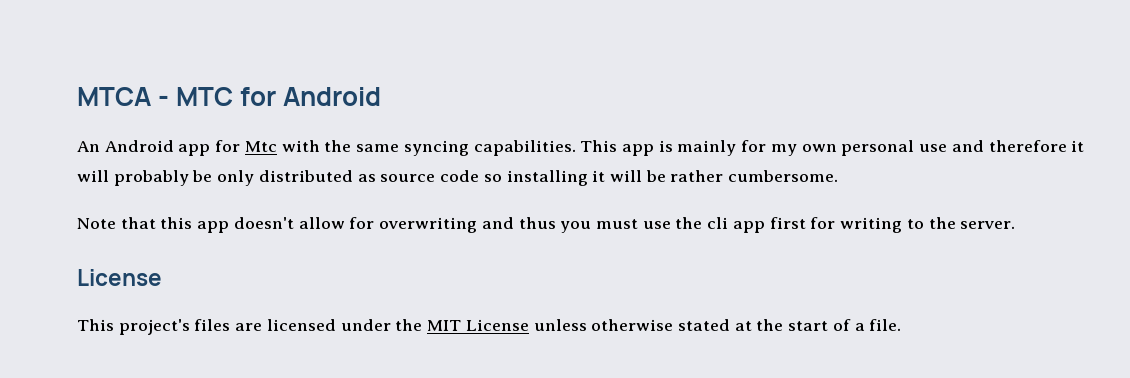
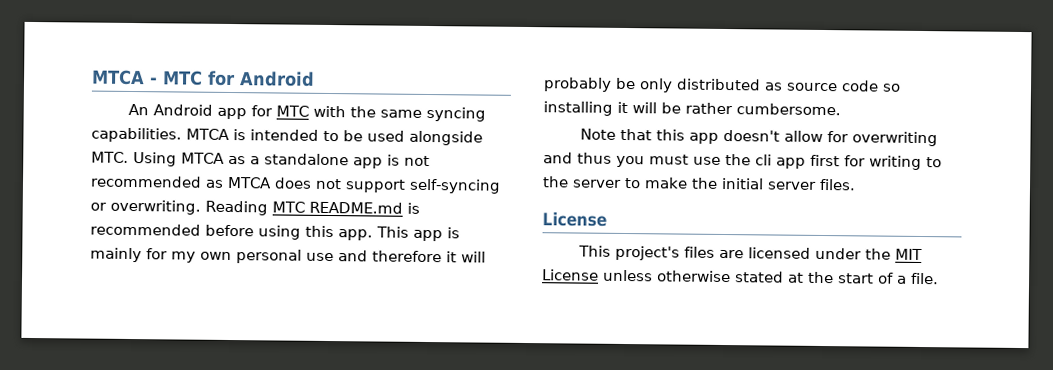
- An Android app for Mtc with the same syncing capabilities.
+ An Android app for MTC with the same syncing capabilities.
+ MTCA is intended to be used alongside MTC. Using MTCA as a standalone app is not recommended as MTCA does not support self-syncing or overwriting. Reading MTC README.md is recommended before using this app.
- Note that this app doesn't allow for overwriting and thus you must use the cli app first for writing to the server.
+ Note that this app doesn't allow for overwriting and thus you must use the cli app first for writing to the server to make the initial server files.

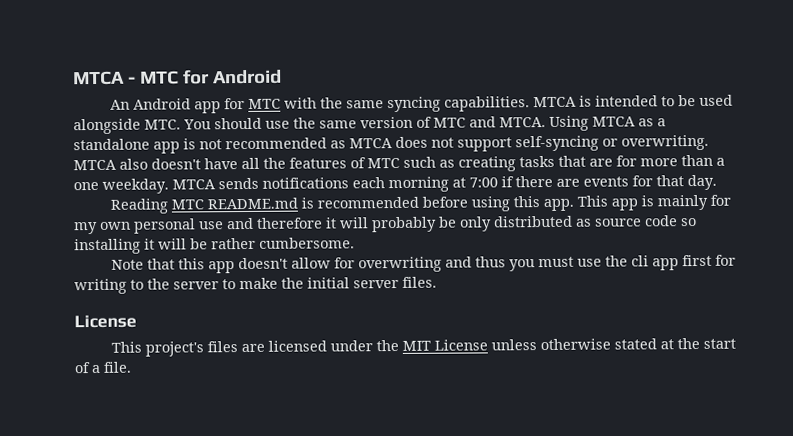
- MTCA is intended to be used alongside MTC. Using MTCA as a standalone app is not recommended as MTCA does not support self-syncing or overwriting. Reading MTC README.md is recommended before using this app.
+ MTCA is intended to be used alongside MTC. You should use the same version of MTC and MTCA. Using MTCA as a standalone app is not recommended as MTCA does not support self-syncing or overwriting. MTCA also doesn't have all the features of MTC such as creating tasks that are for more than a one weekday. MTCA sends notifications each morning at 7:00 if there are events for that day.
+ Reading MTC README.md is recommended before using this app.

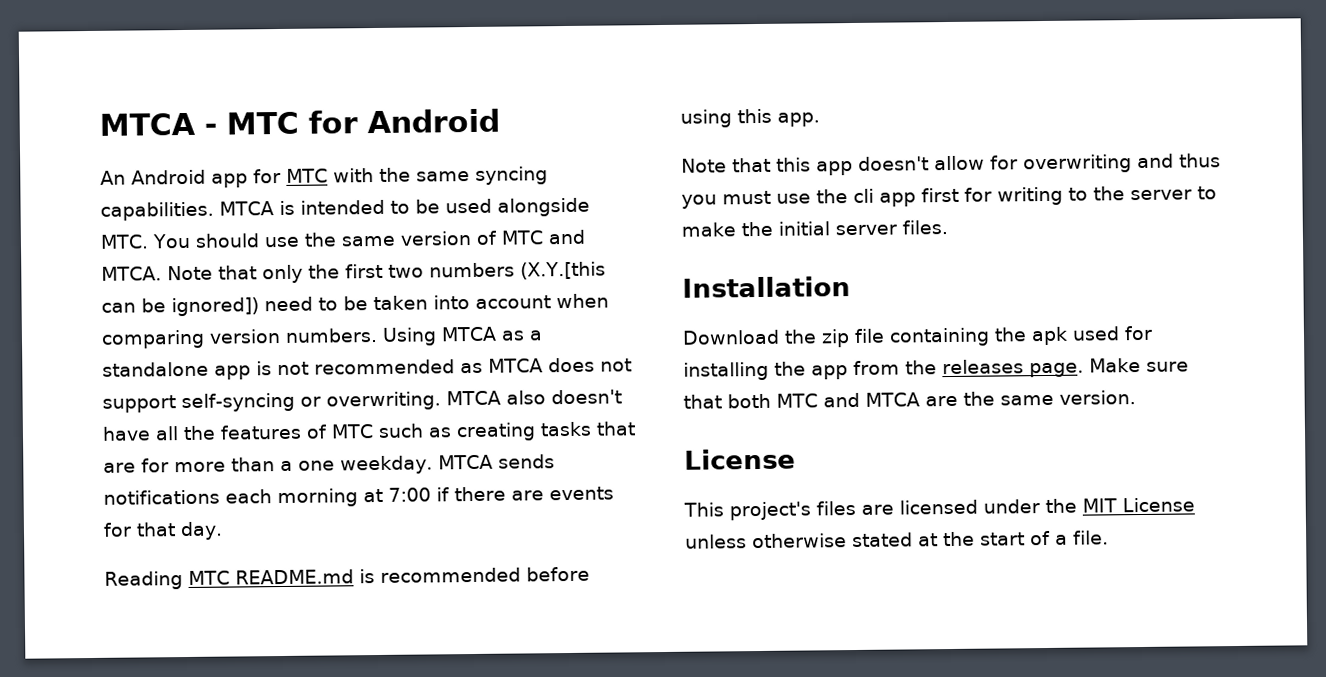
+ Note that only the first two numbers (X.Y.[this can be ignored]) need to be taken into account when comparing version numbers.
- This app is mainly for my own personal use and therefore it will probably be only distributed as source code so installing it will be rather cumbersome.
+ Installation
+ Download the zip file containing the apk used for installing the app from the releases page. Make sure that both MTC and MTCA are the same version.

